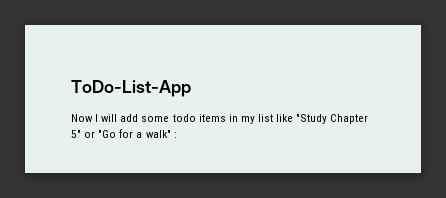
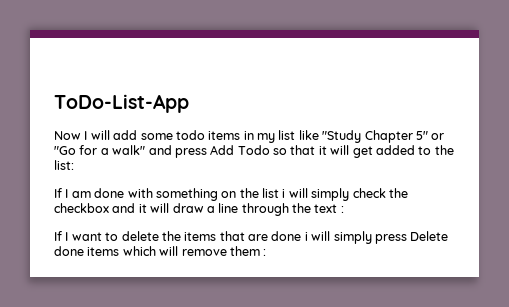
- Now I will add some todo items in my list like "Study Chapter 5" or "Go for a walk" :
+ Now I will add some todo items in my list like "Study Chapter 5" or "Go for a walk" and press Add Todo so that it will get added to the list:
+ If I am done with something on the list i will simply check the checkbox and it will draw a line through the text :
+ If I want to delete the items that are done i will simply press Delete done items which will remove them :

